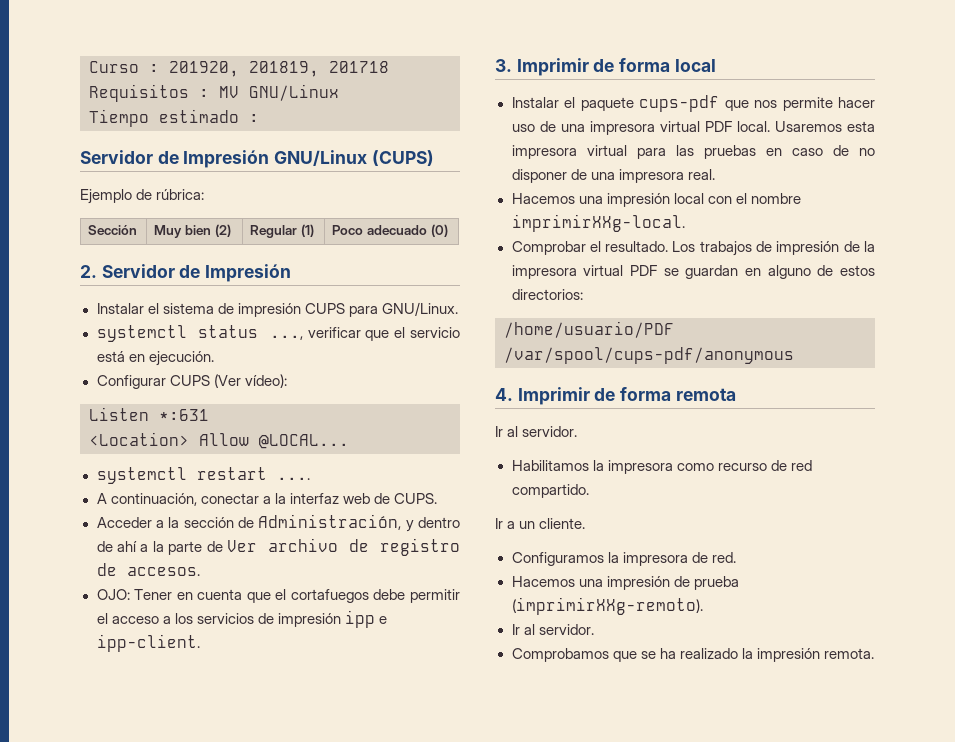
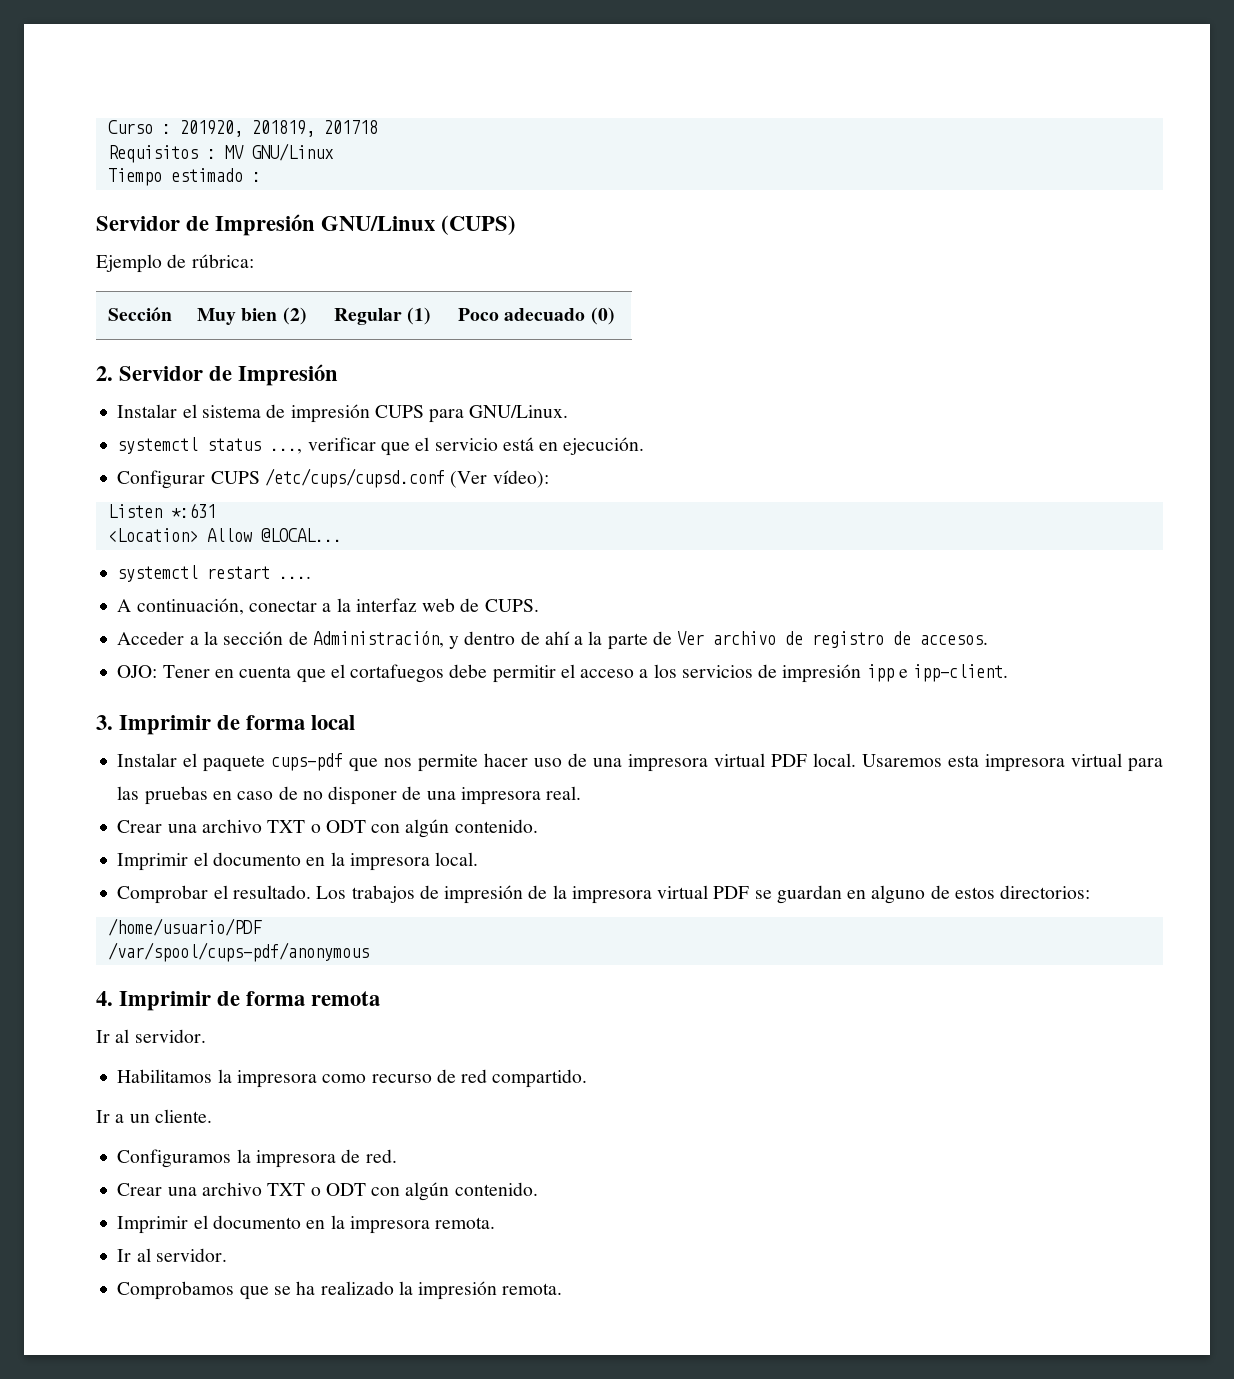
- Configurar CUPS (Ver vídeo):
+ Configurar CUPS /etc/cups/cupsd.conf (Ver vídeo):
  Usaremos esta impresora virtual para las pruebas en caso de no disponer de una impresora real.
- Hacemos una impresión local con el nombre imprimirXXg-local.
+ Crear una archivo TXT o ODT con algún contenido.
+ Imprimir el documento en la impresora local.
  Configuramos la impresora de red.
- Hacemos una impresión de prueba (imprimirXXg-remoto).
+ Crear una archivo TXT o ODT con algún contenido.
+ Imprimir el documento en la impresora remota.

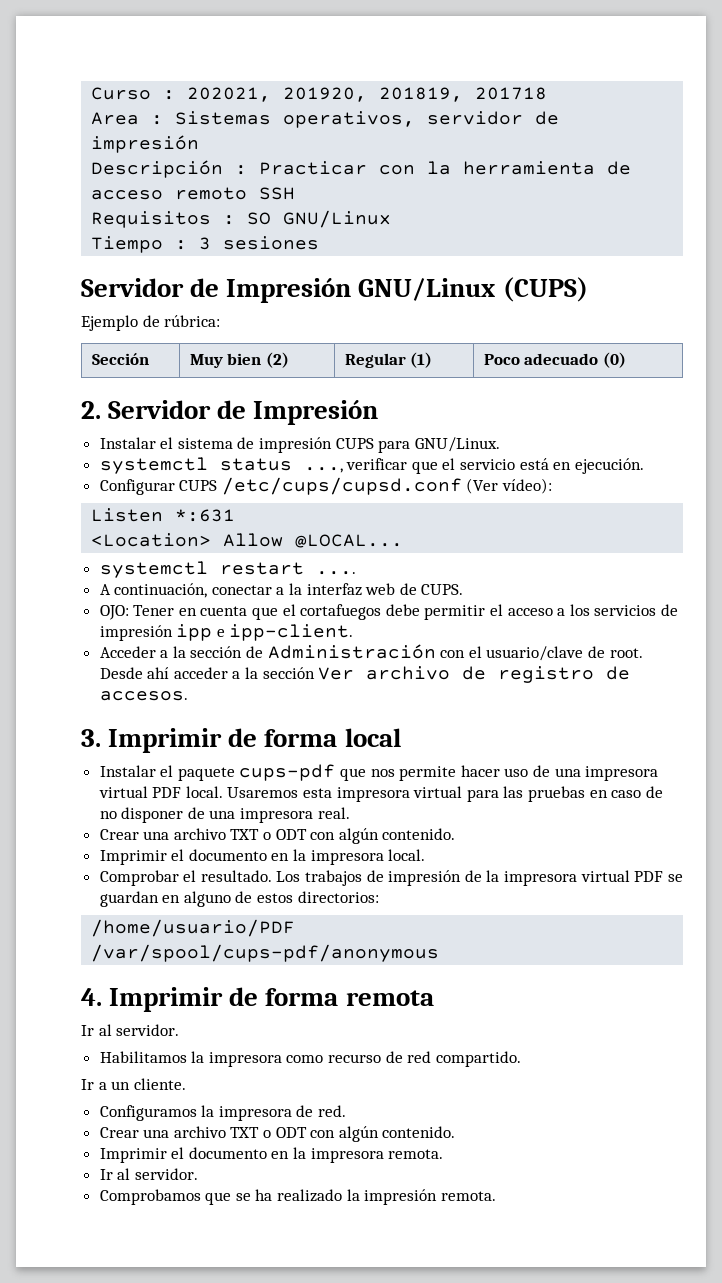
- Curso : 201920, 201819, 201718
+ Curso : 202021, 201920, 201819, 201718
+ Area : Sistemas operativos, servidor de impresión
+ Descripción : Practicar con la herramienta de acceso remoto SSH
- Requisitos : MV GNU/Linux
+ Requisitos : SO GNU/Linux
- Tiempo estimado :
+ Tiempo : 3 sesiones
- Acceder a la sección de Administración, y dentro de ahí a la parte de Ver archivo de registro de accesos.
+ Acceder a la sección de Administración con el usuario/clave de root. Desde ahí acceder a la sección Ver archivo de registro de accesos.

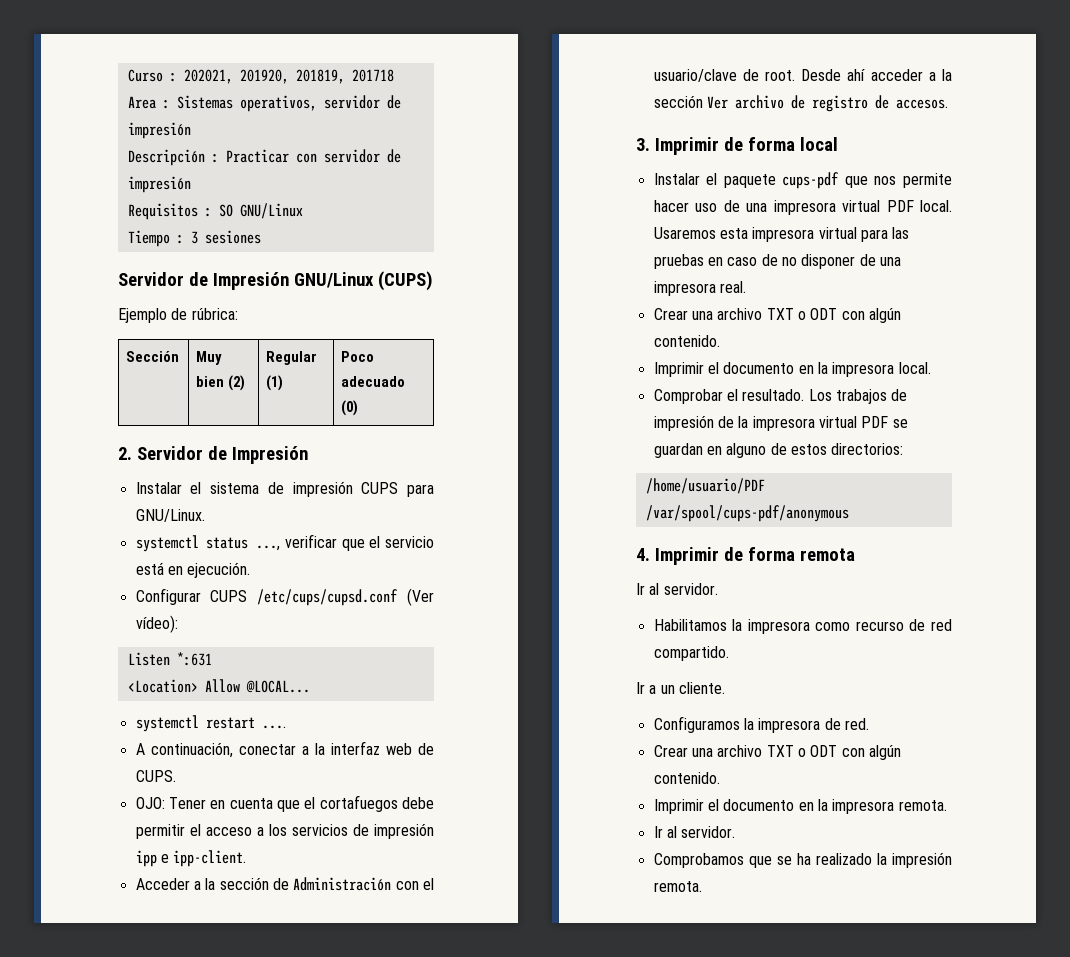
- Descripción : Practicar con la herramienta de acceso remoto SSH
+ Descripción : Practicar con servidor de impresión

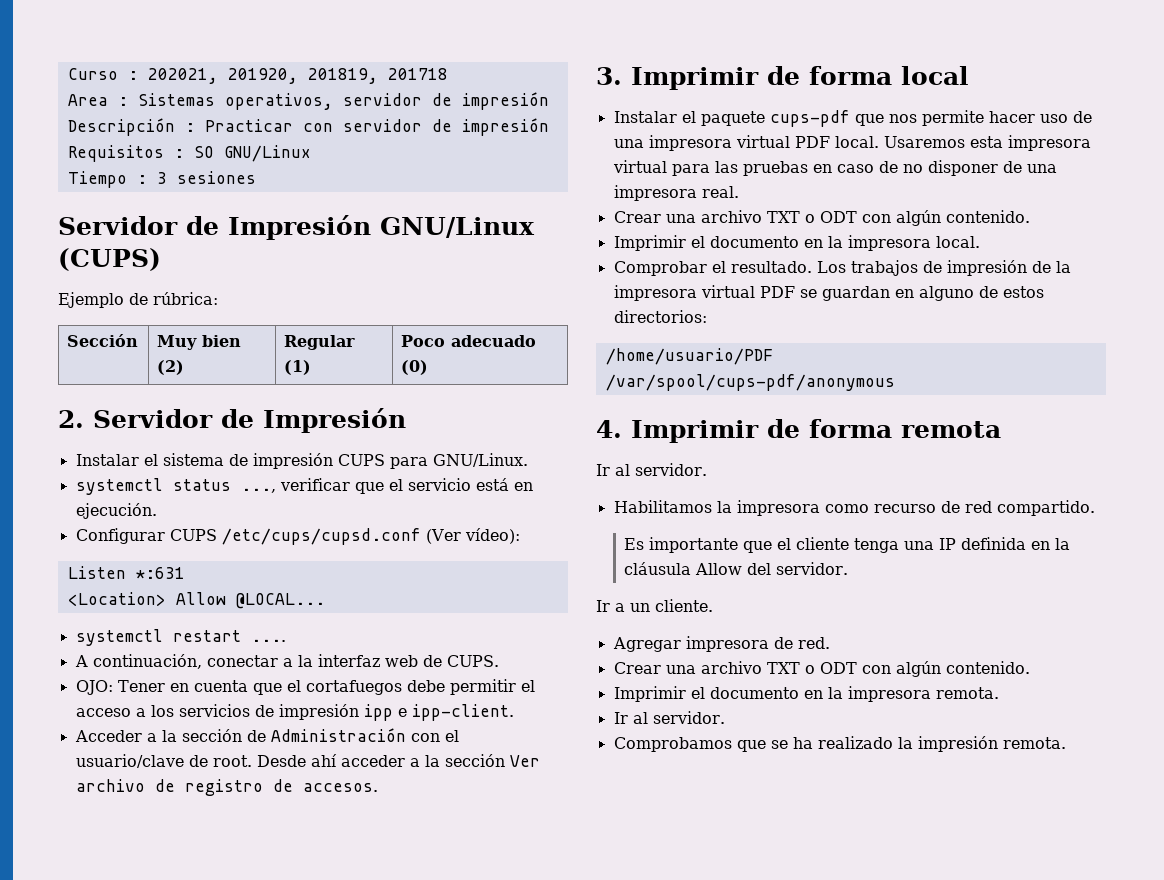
+ Es importante que el cliente tenga una IP definida en la cláusula Allow del servidor.
- Configuramos la impresora de red.
+ Agregar impresora de red.

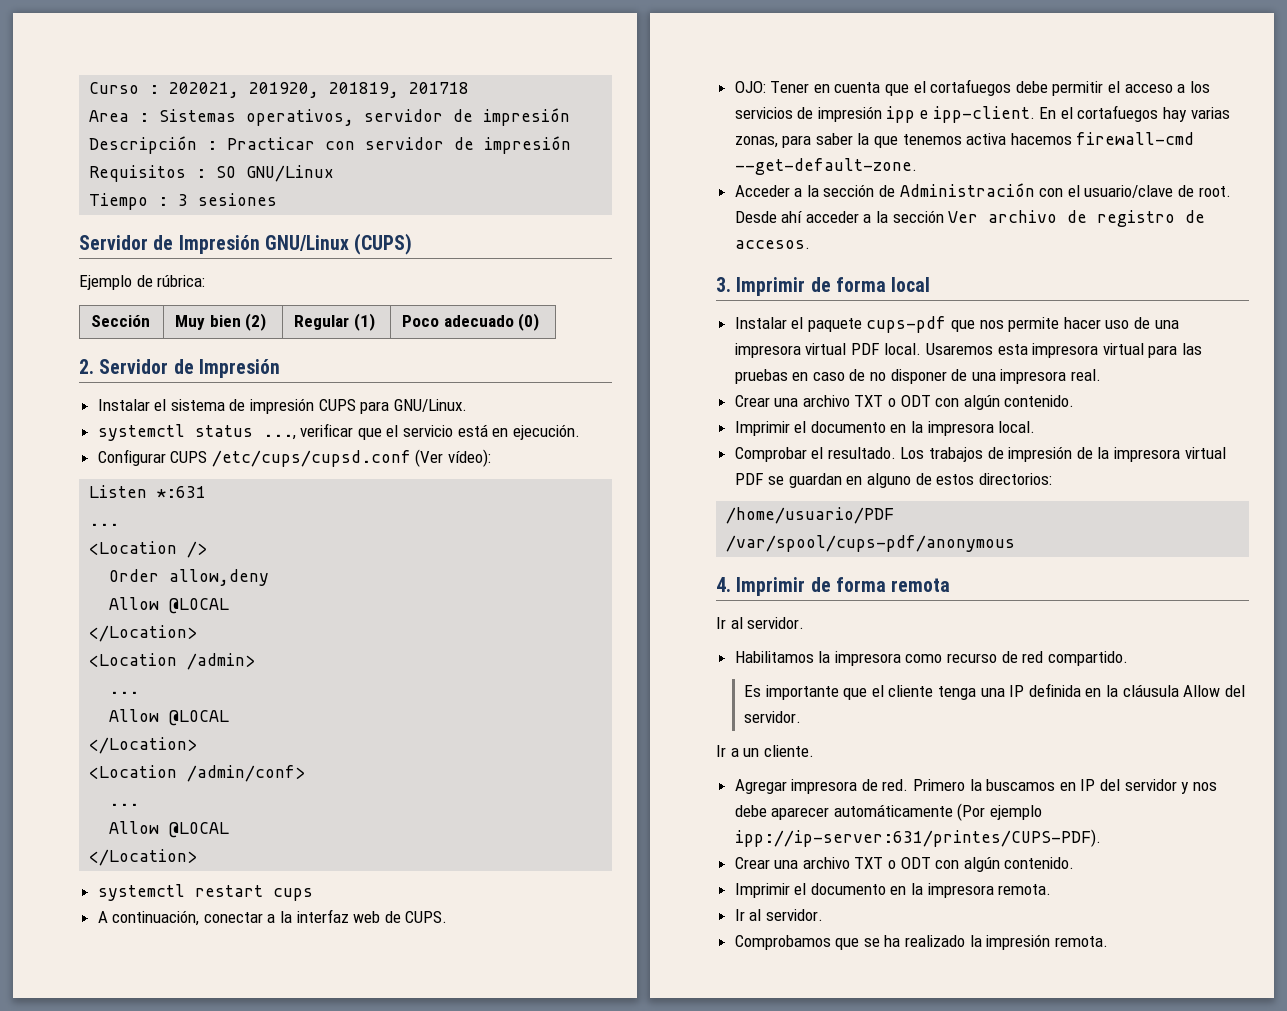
  Listen *:631
- <Location> Allow @LOCAL...
+ ...
+ <Location />
+ Order allow,deny
+ Allow @LOCAL
+ </Location>
+ <Location /admin>
+ ...
+ Allow @LOCAL
+ </Location>
+ <Location /admin/conf>
+ ...
+ Allow @LOCAL
+ </Location>
- systemctl restart ....
+ systemctl restart cups
+ En el cortafuegos hay varias zonas, para saber la que tenemos activa hacemos firewall-cmd --get-default-zone.
+ Primero la buscamos en IP del servidor y nos debe aparecer automáticamente (Por ejemplo ipp://ip-server:631/printes/CUPS-PDF).

